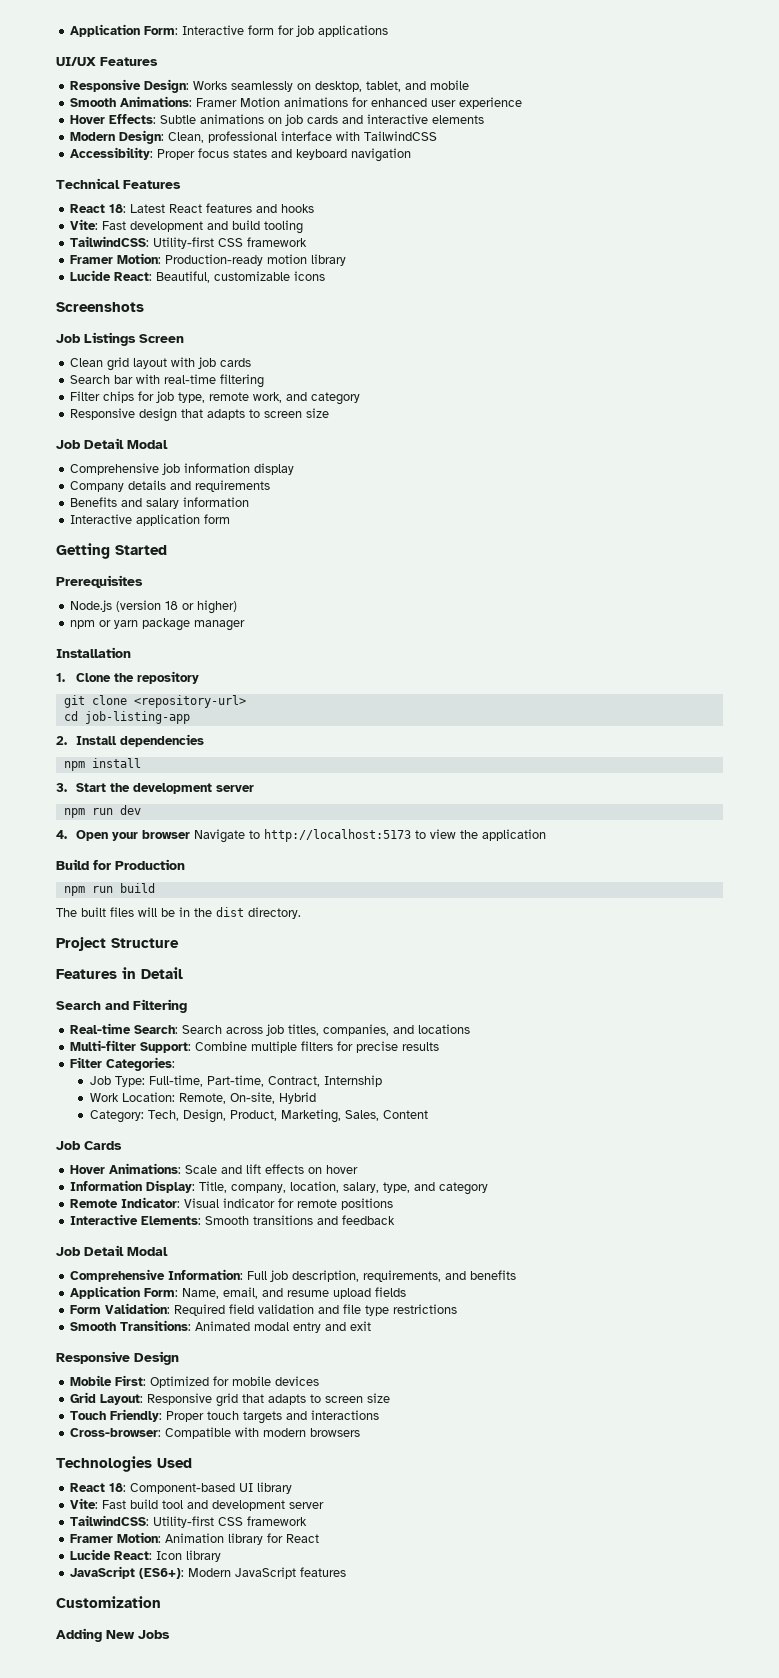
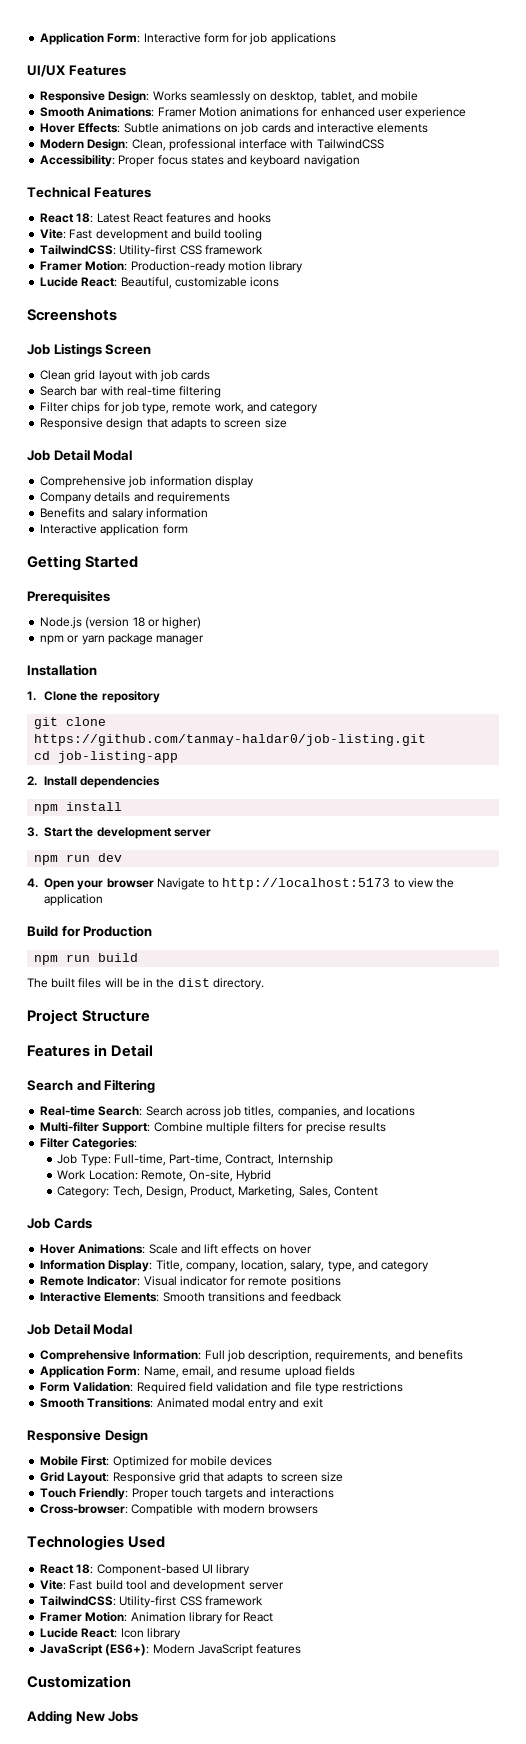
- git clone <repository-url>
+ git clone https://github.com/tanmay-haldar0/job-listing.git

